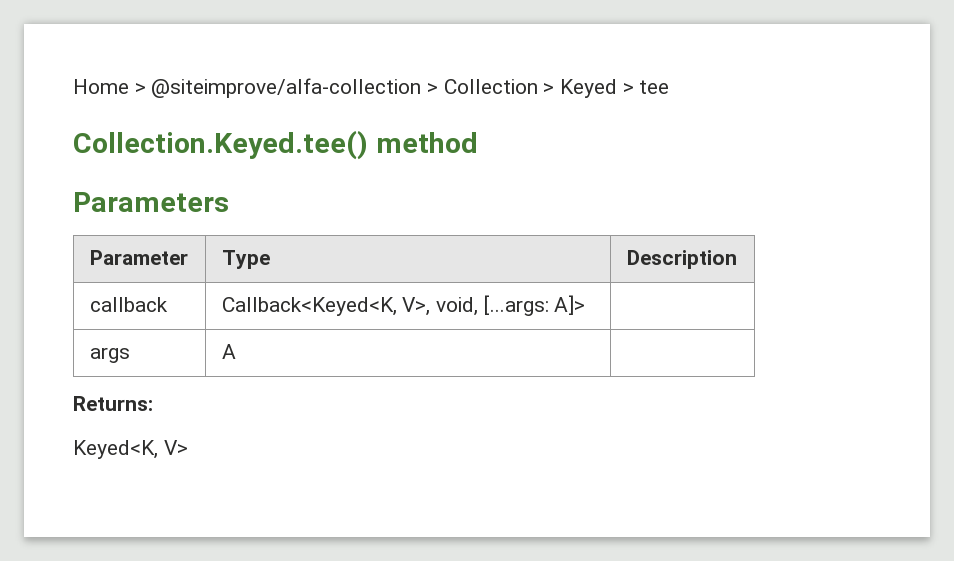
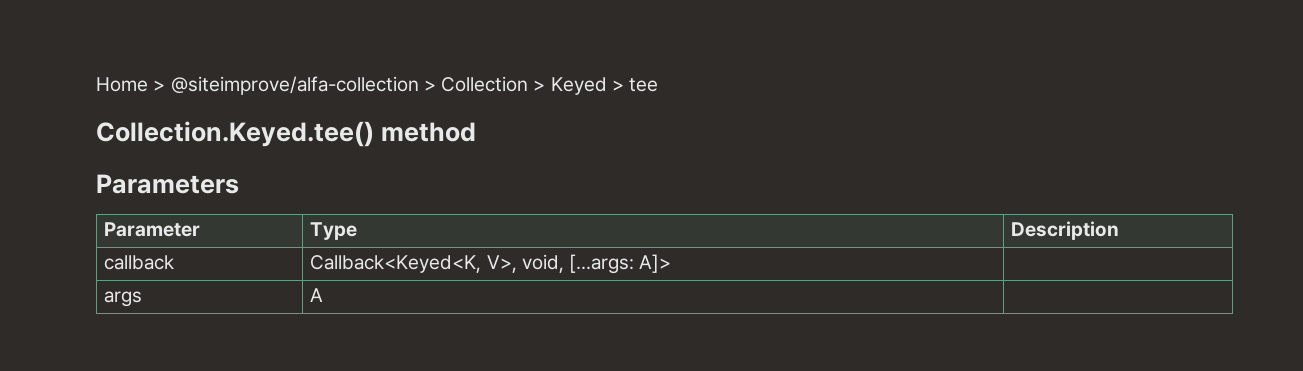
- Returns:
- Keyed<K, V>

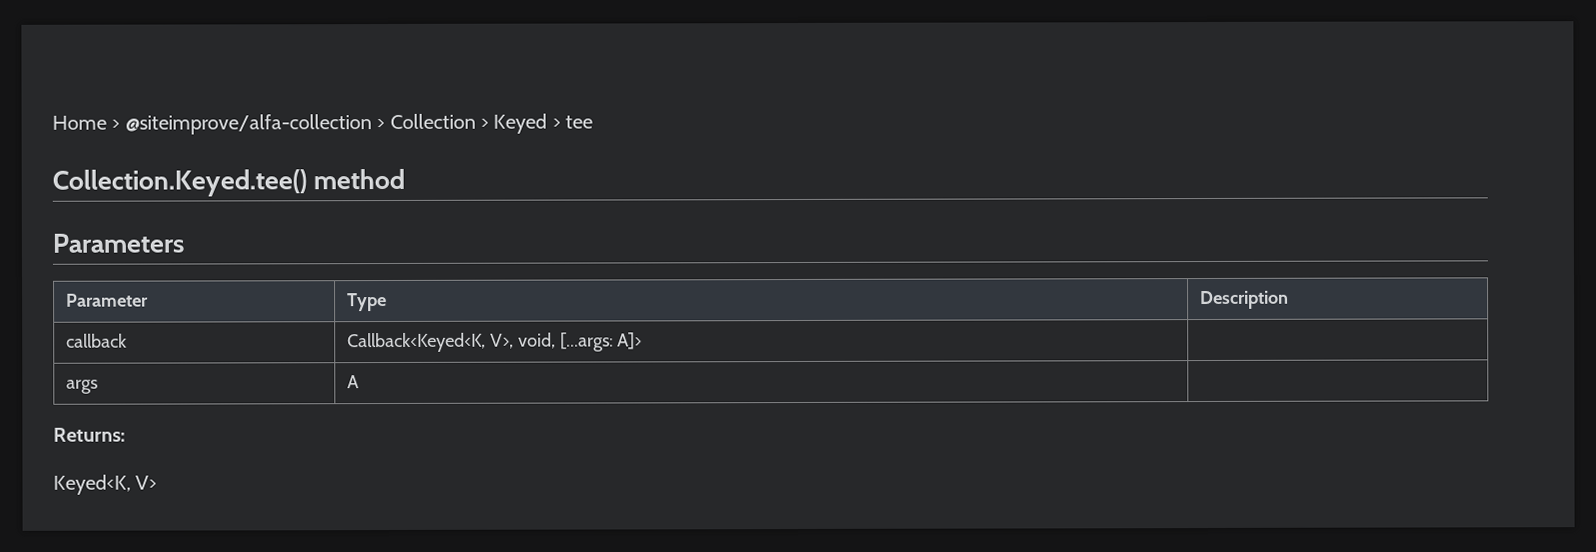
+ Returns:
+ Keyed<K, V>

